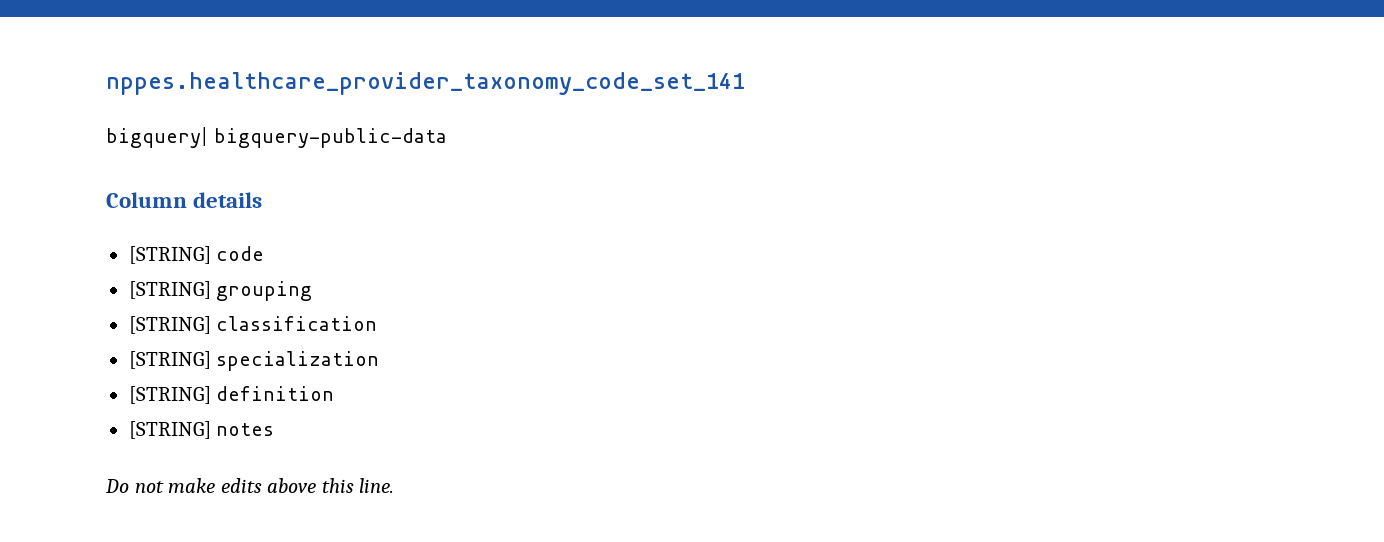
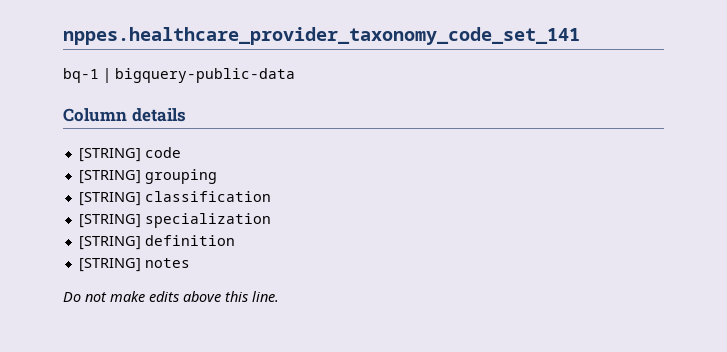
- bigquery| bigquery-public-data
+ bq-1 | bigquery-public-data

